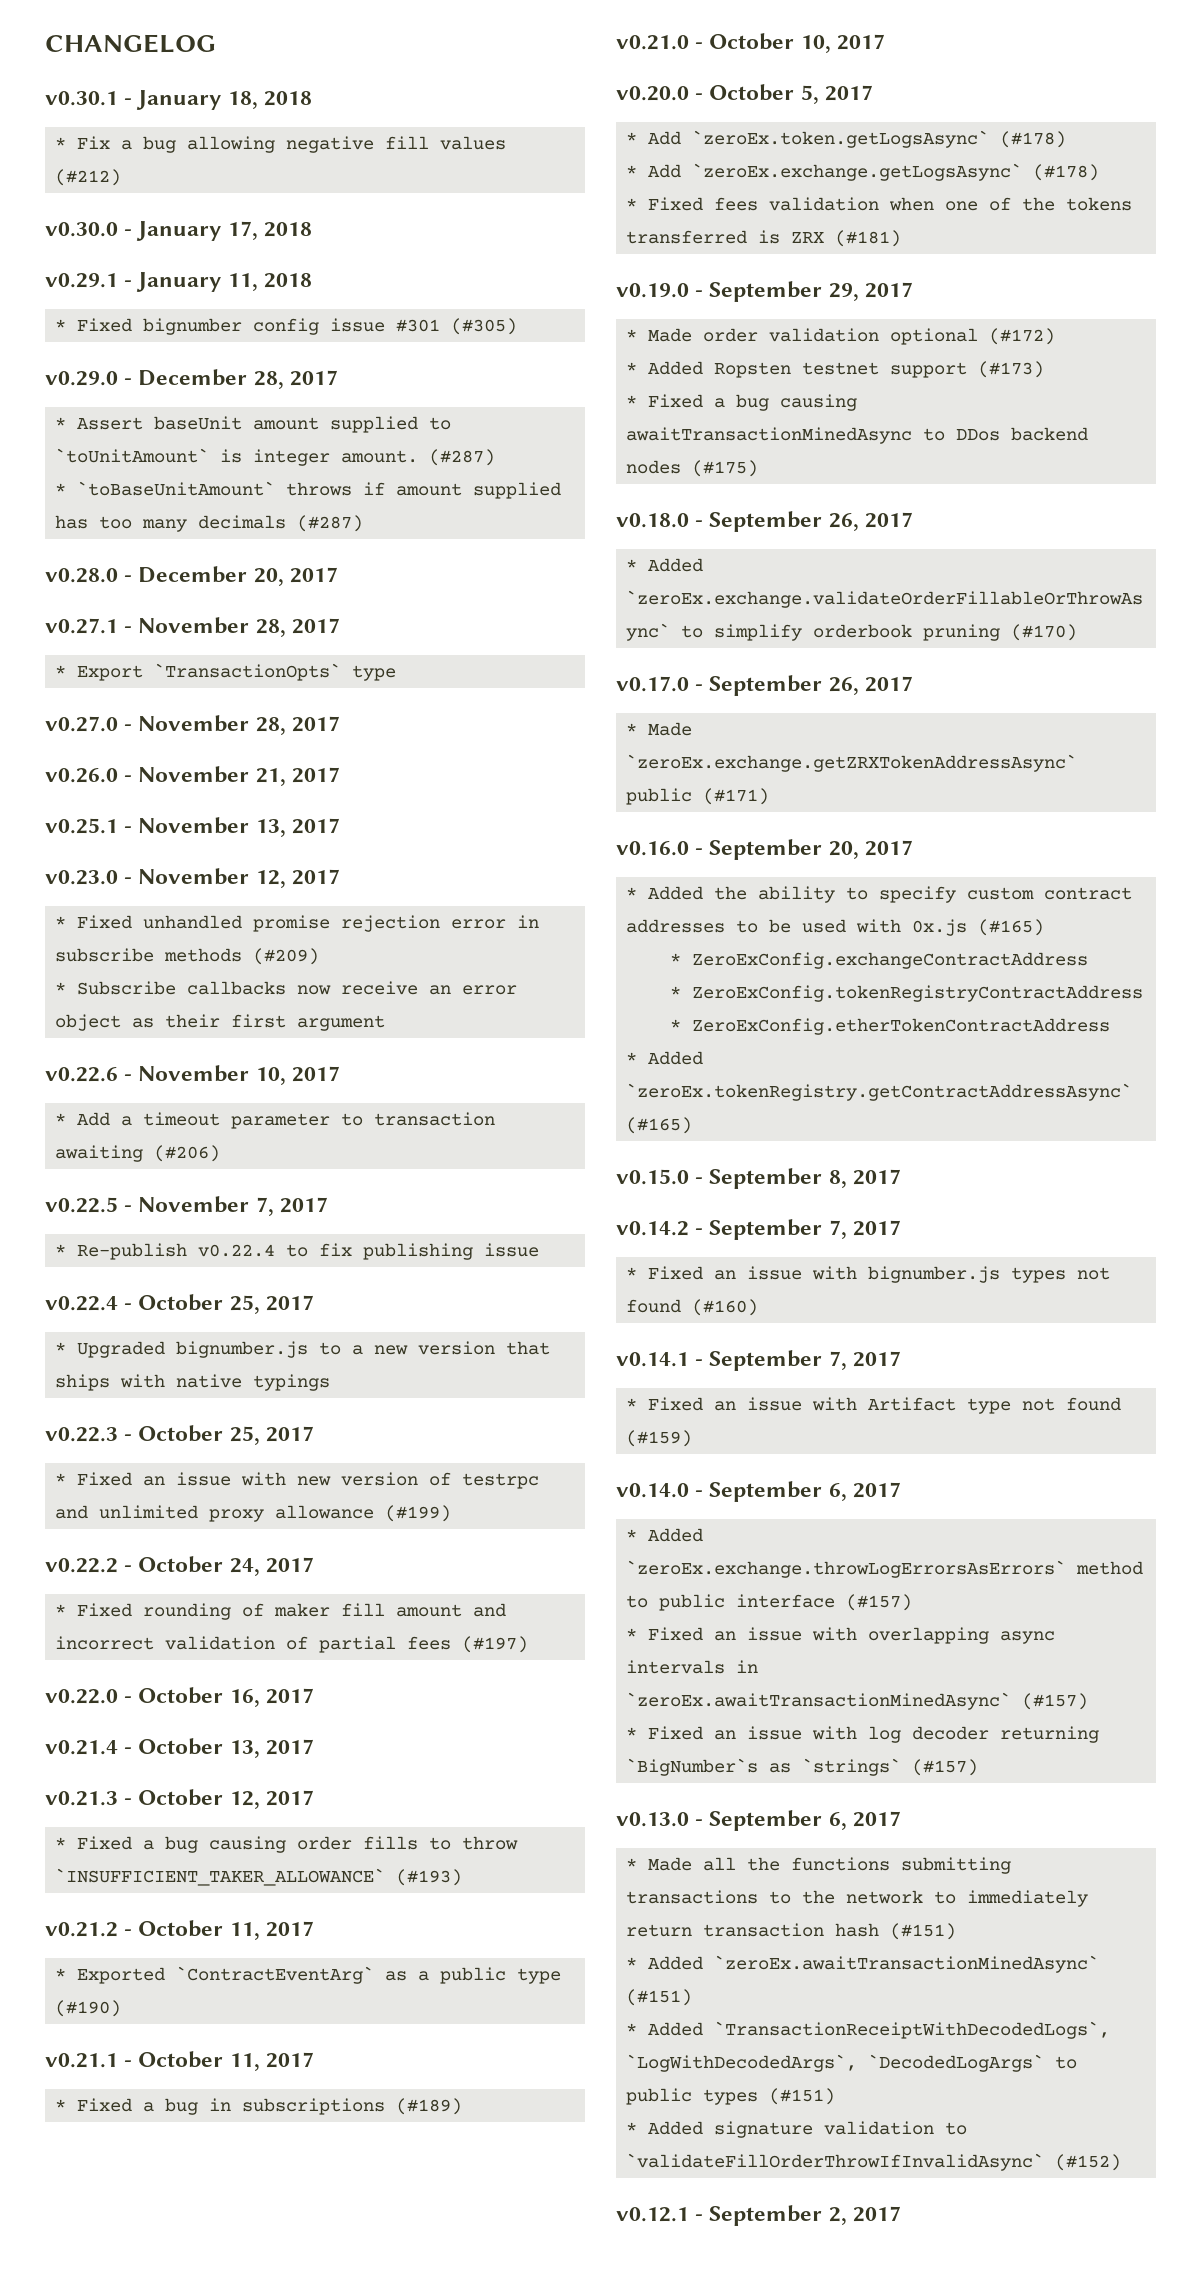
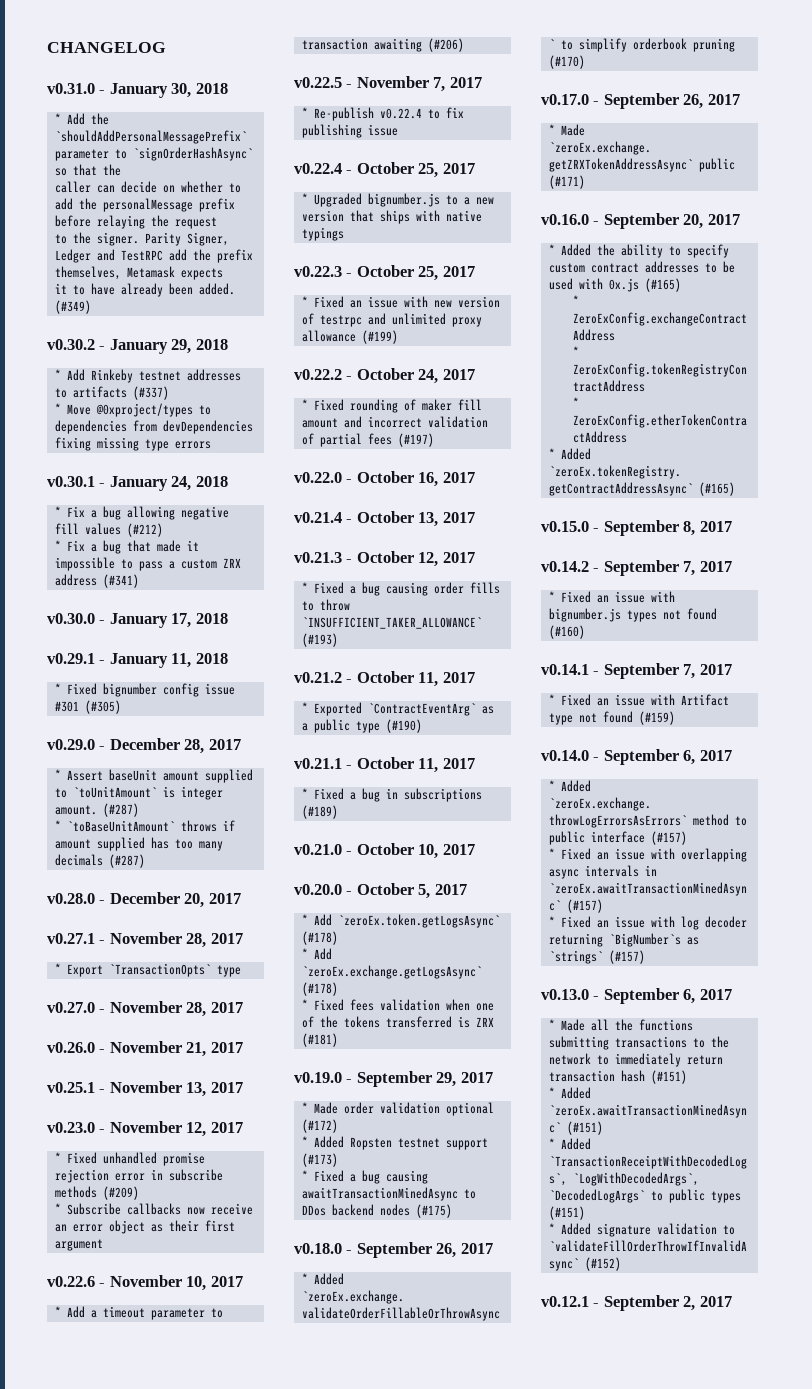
+ v0.31.0 - January 30, 2018
+ * Add the `shouldAddPersonalMessagePrefix` parameter to `signOrderHashAsync` so that the
+ caller can decide on whether to add the personalMessage prefix before relaying the request
+ to the signer. Parity Signer, Ledger and TestRPC add the prefix themselves, Metamask expects
+ it to have already been added. (#349)
+ v0.30.2 - January 29, 2018
+ * Add Rinkeby testnet addresses to artifacts (#337)
+ * Move @0xproject/types to dependencies from devDependencies fixing missing type errors
- v0.30.1 - January 18, 2018
+ v0.30.1 - January 24, 2018
+ * Fix a bug that made it impossible to pass a custom ZRX address (#341)

